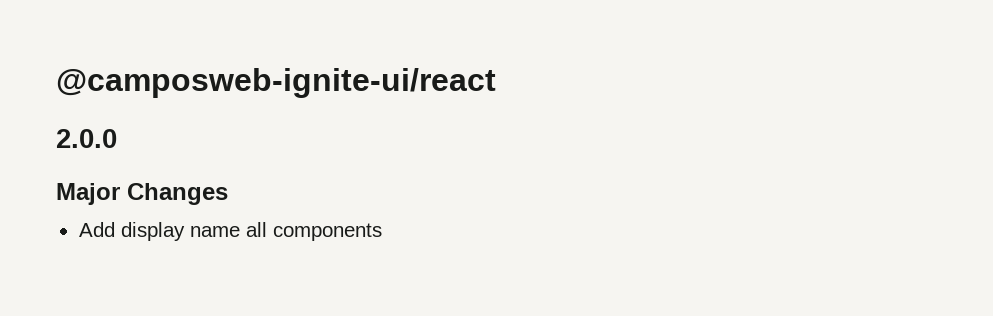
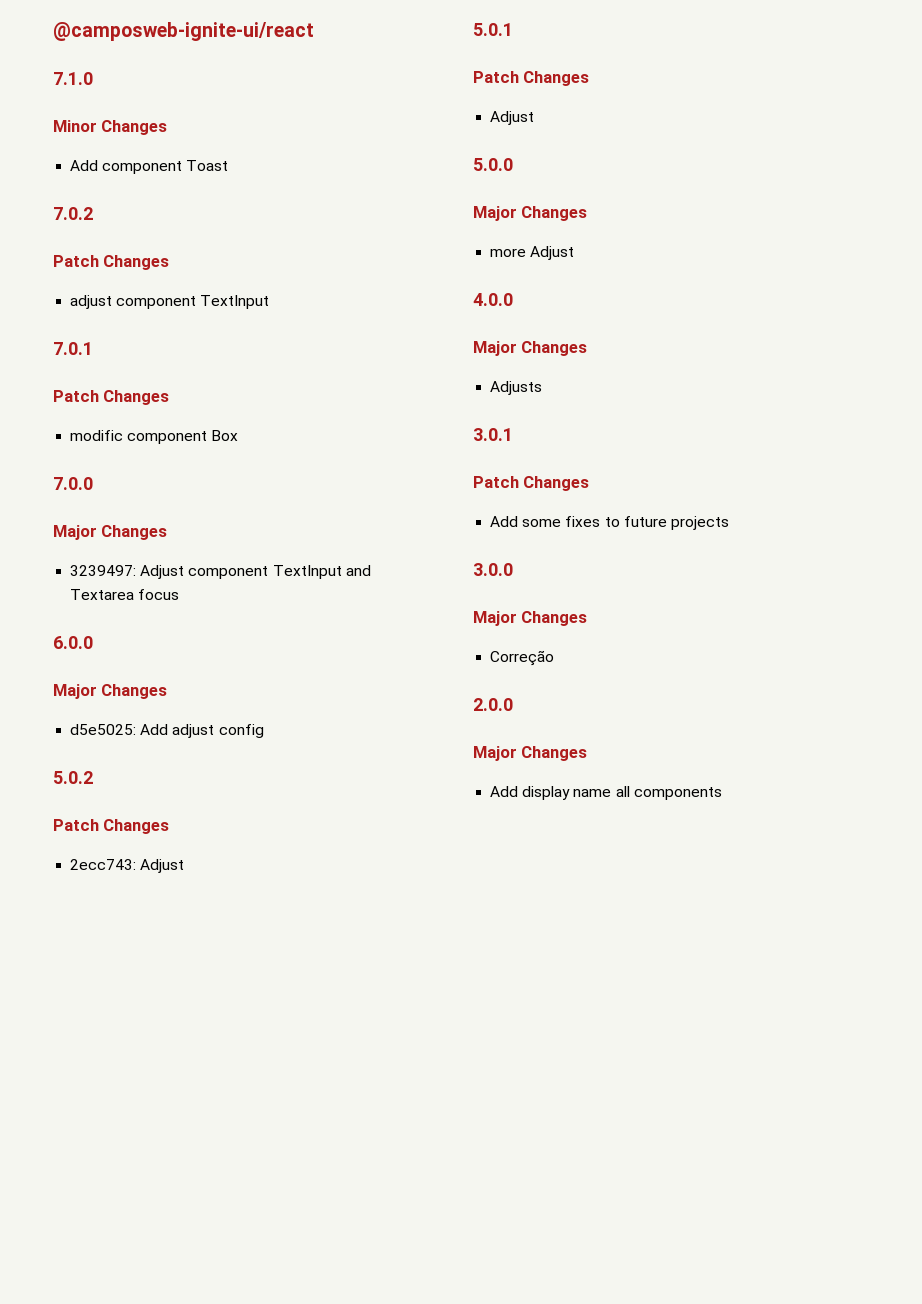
+ 7.1.0
+ Minor Changes
+ Add component Toast
+ 7.0.2
+ Patch Changes
+ adjust component TextInput
+ 7.0.1
+ Patch Changes
+ modific component Box
+ 7.0.0
+ Major Changes
+ 3239497: Adjust component TextInput and Textarea focus
+ 6.0.0
+ Major Changes
+ d5e5025: Add adjust config
+ 5.0.2
+ Patch Changes
+ 2ecc743: Adjust
+ 5.0.1
+ Patch Changes
+ Adjust
+ 5.0.0
+ Major Changes
+ more Adjust
+ 4.0.0
+ Major Changes
+ Adjusts
+ 3.0.1
+ Patch Changes
+ Add some fixes to future projects
+ 3.0.0
+ Major Changes
+ Correção

